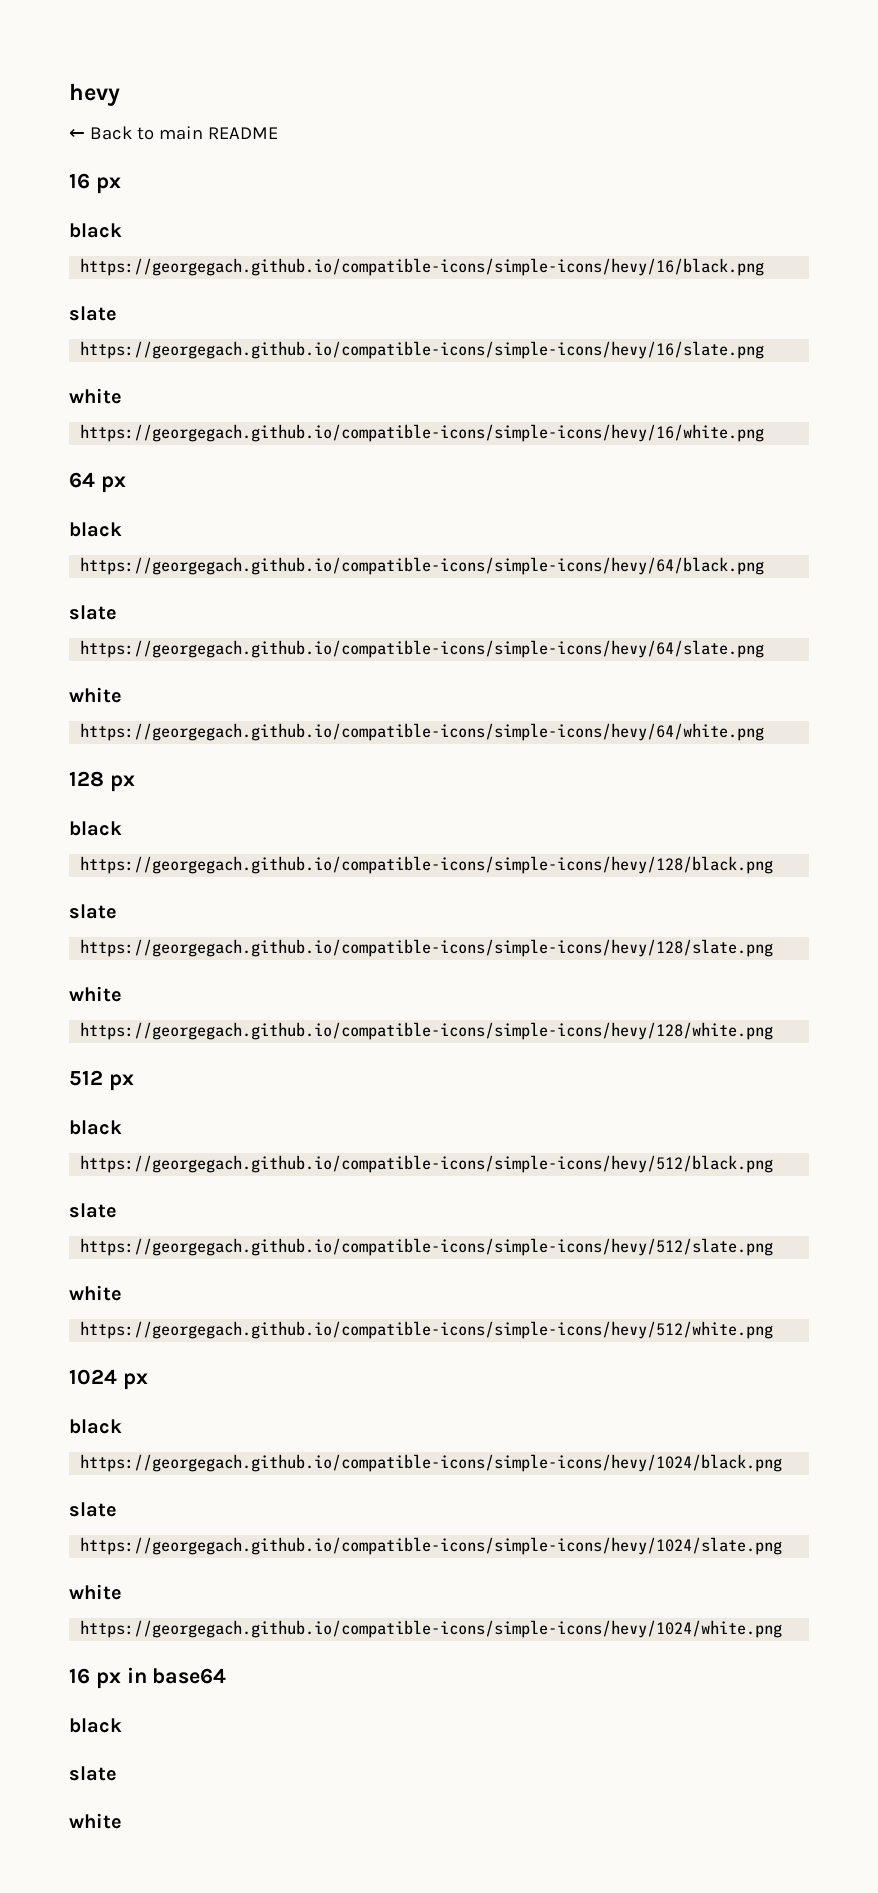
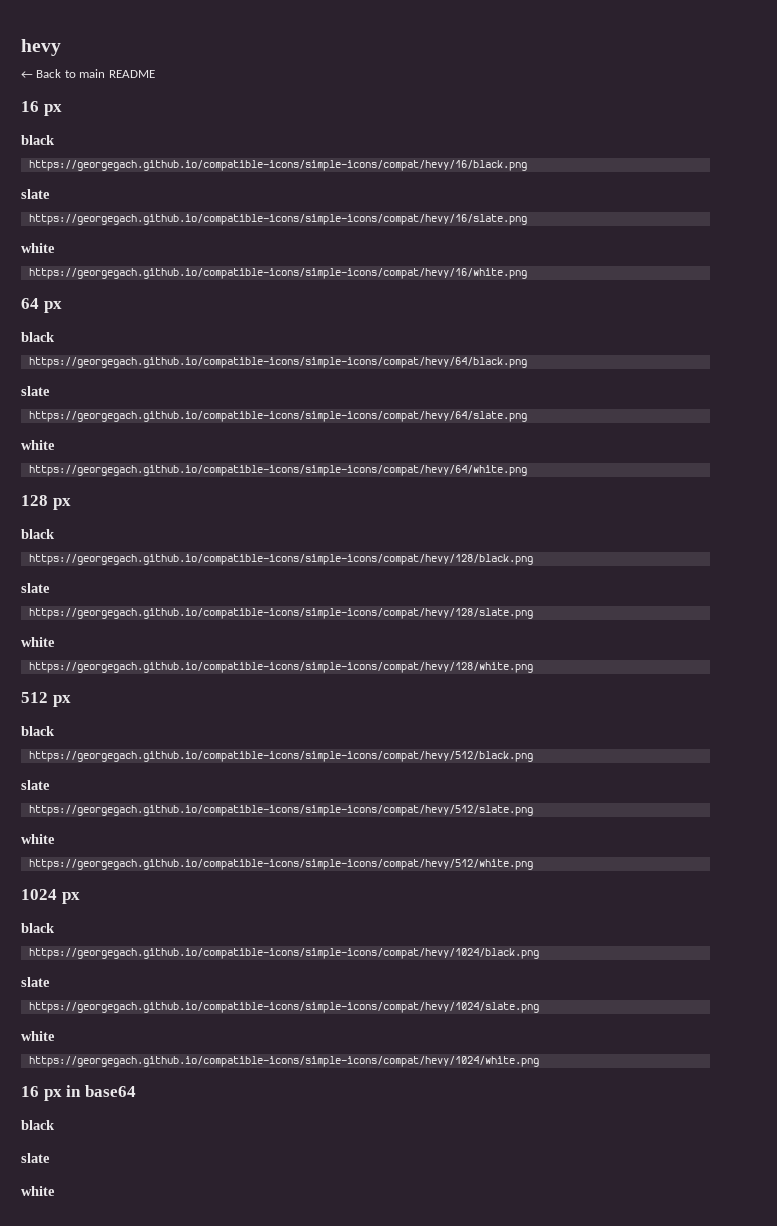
- https://georgegach.github.io/compatible-icons/simple-icons/hevy/16/black.png
+ https://georgegach.github.io/compatible-icons/simple-icons/compat/hevy/16/black.png
  slate
- https://georgegach.github.io/compatible-icons/simple-icons/hevy/16/slate.png
+ https://georgegach.github.io/compatible-icons/simple-icons/compat/hevy/16/slate.png
  white
- https://georgegach.github.io/compatible-icons/simple-icons/hevy/16/white.png
+ https://georgegach.github.io/compatible-icons/simple-icons/compat/hevy/16/white.png
- https://georgegach.github.io/compatible-icons/simple-icons/hevy/64/black.png
+ https://georgegach.github.io/compatible-icons/simple-icons/compat/hevy/64/black.png
  slate
- https://georgegach.github.io/compatible-icons/simple-icons/hevy/64/slate.png
+ https://georgegach.github.io/compatible-icons/simple-icons/compat/hevy/64/slate.png
  white
- https://georgegach.github.io/compatible-icons/simple-icons/hevy/64/white.png
+ https://georgegach.github.io/compatible-icons/simple-icons/compat/hevy/64/white.png
- https://georgegach.github.io/compatible-icons/simple-icons/hevy/128/black.png
+ https://georgegach.github.io/compatible-icons/simple-icons/compat/hevy/128/black.png
  slate
- https://georgegach.github.io/compatible-icons/simple-icons/hevy/128/slate.png
+ https://georgegach.github.io/compatible-icons/simple-icons/compat/hevy/128/slate.png
  white
- https://georgegach.github.io/compatible-icons/simple-icons/hevy/128/white.png
+ https://georgegach.github.io/compatible-icons/simple-icons/compat/hevy/128/white.png
- https://georgegach.github.io/compatible-icons/simple-icons/hevy/512/black.png
+ https://georgegach.github.io/compatible-icons/simple-icons/compat/hevy/512/black.png
  slate
- https://georgegach.github.io/compatible-icons/simple-icons/hevy/512/slate.png
+ https://georgegach.github.io/compatible-icons/simple-icons/compat/hevy/512/slate.png
  white
- https://georgegach.github.io/compatible-icons/simple-icons/hevy/512/white.png
+ https://georgegach.github.io/compatible-icons/simple-icons/compat/hevy/512/white.png
- https://georgegach.github.io/compatible-icons/simple-icons/hevy/1024/black.png
+ https://georgegach.github.io/compatible-icons/simple-icons/compat/hevy/1024/black.png
  slate
- https://georgegach.github.io/compatible-icons/simple-icons/hevy/1024/slate.png
+ https://georgegach.github.io/compatible-icons/simple-icons/compat/hevy/1024/slate.png
  white
- https://georgegach.github.io/compatible-icons/simple-icons/hevy/1024/white.png
+ https://georgegach.github.io/compatible-icons/simple-icons/compat/hevy/1024/white.png

